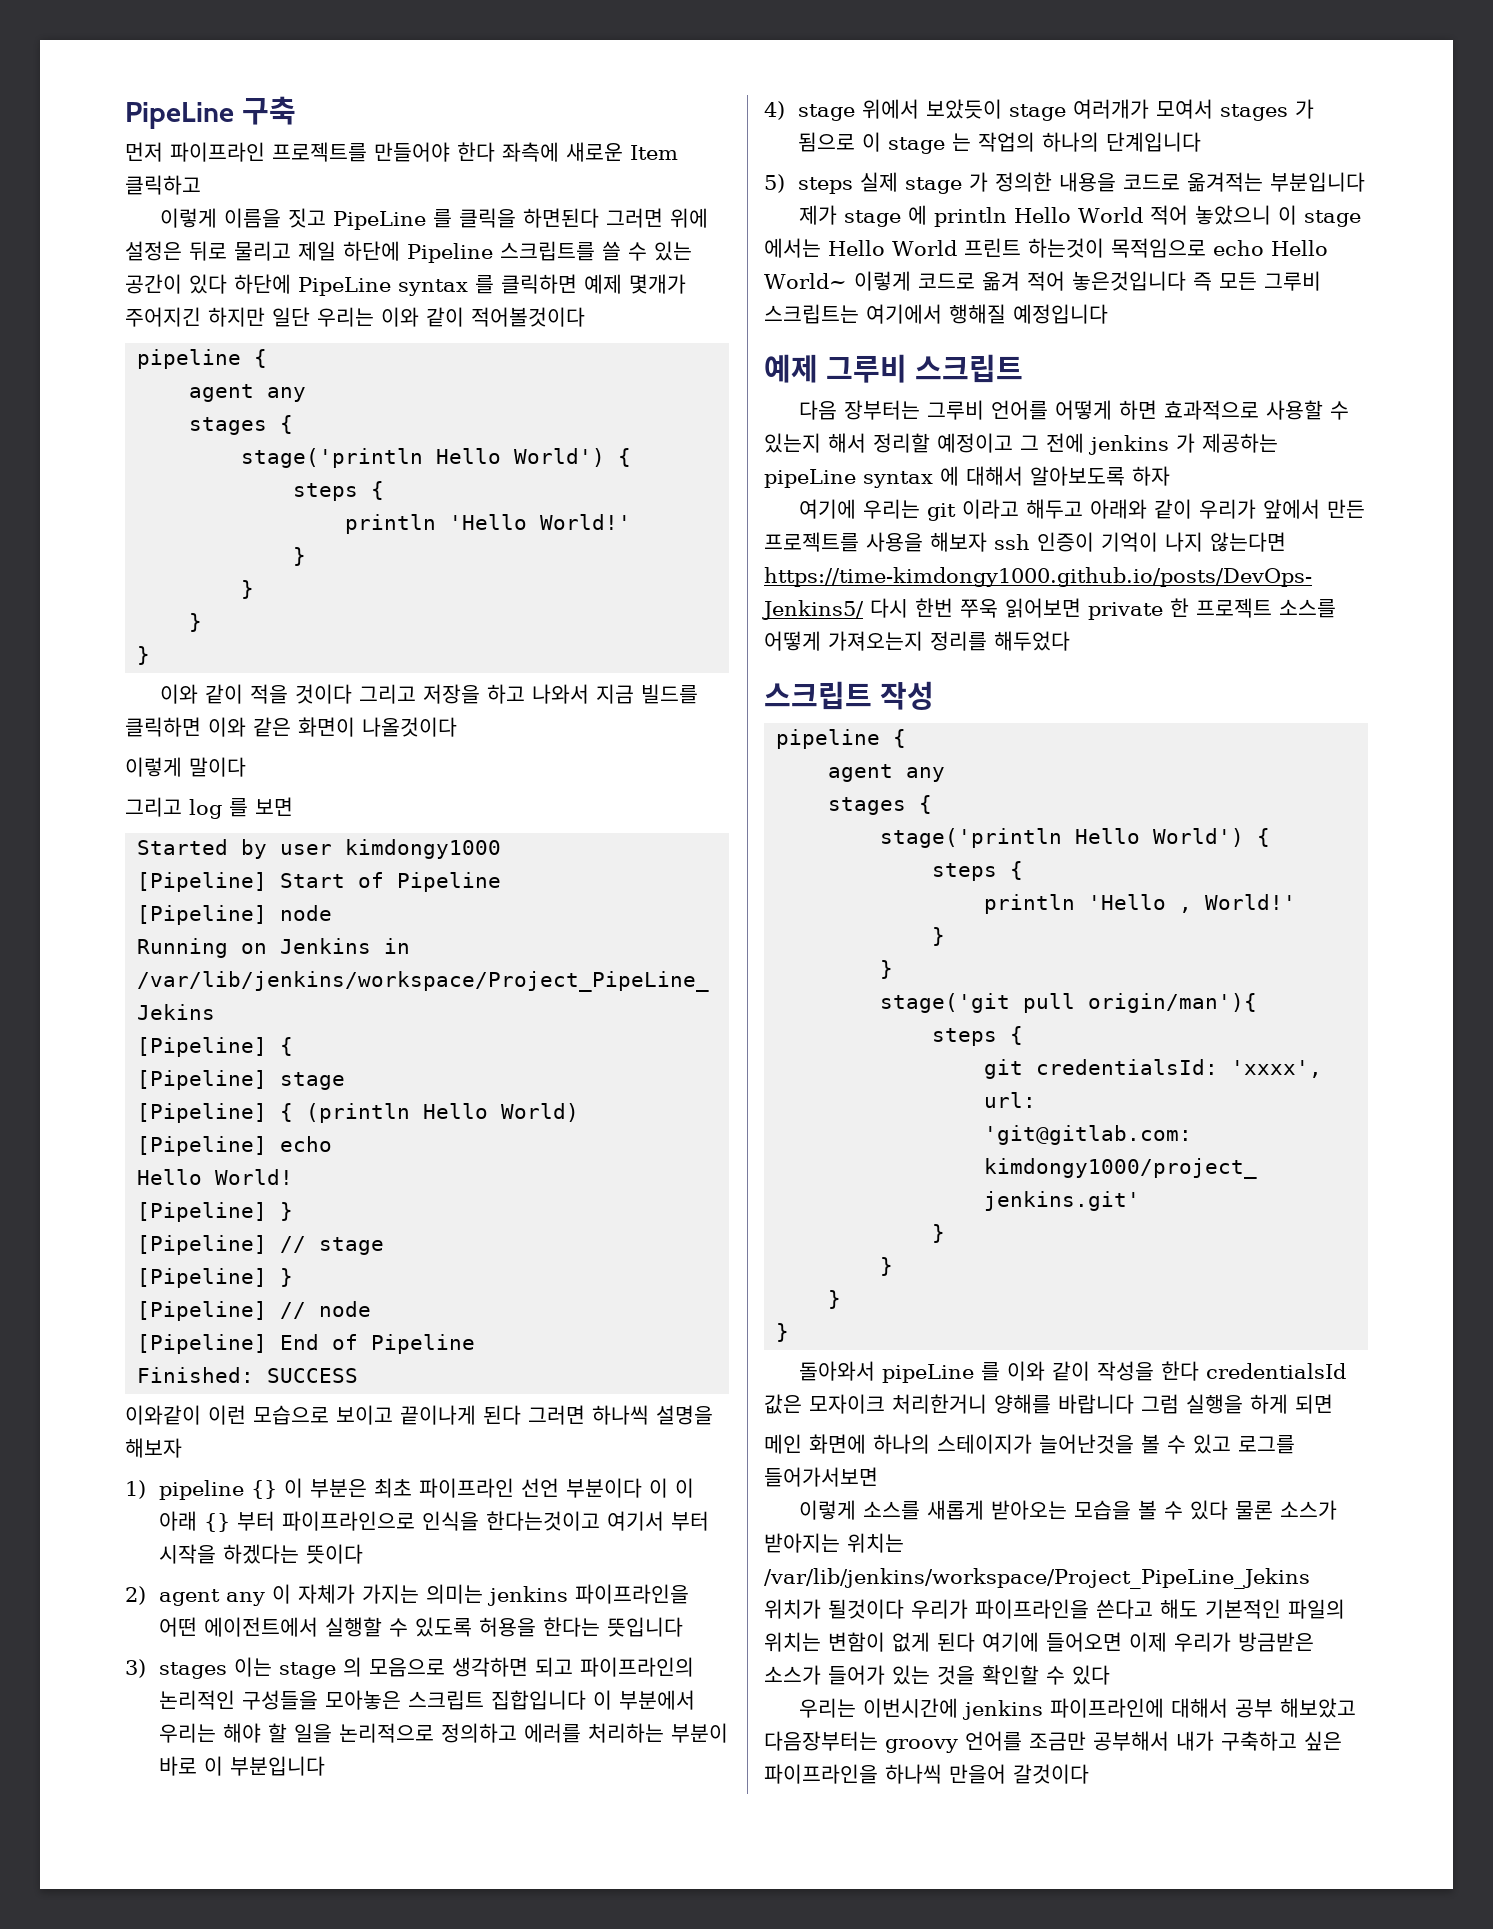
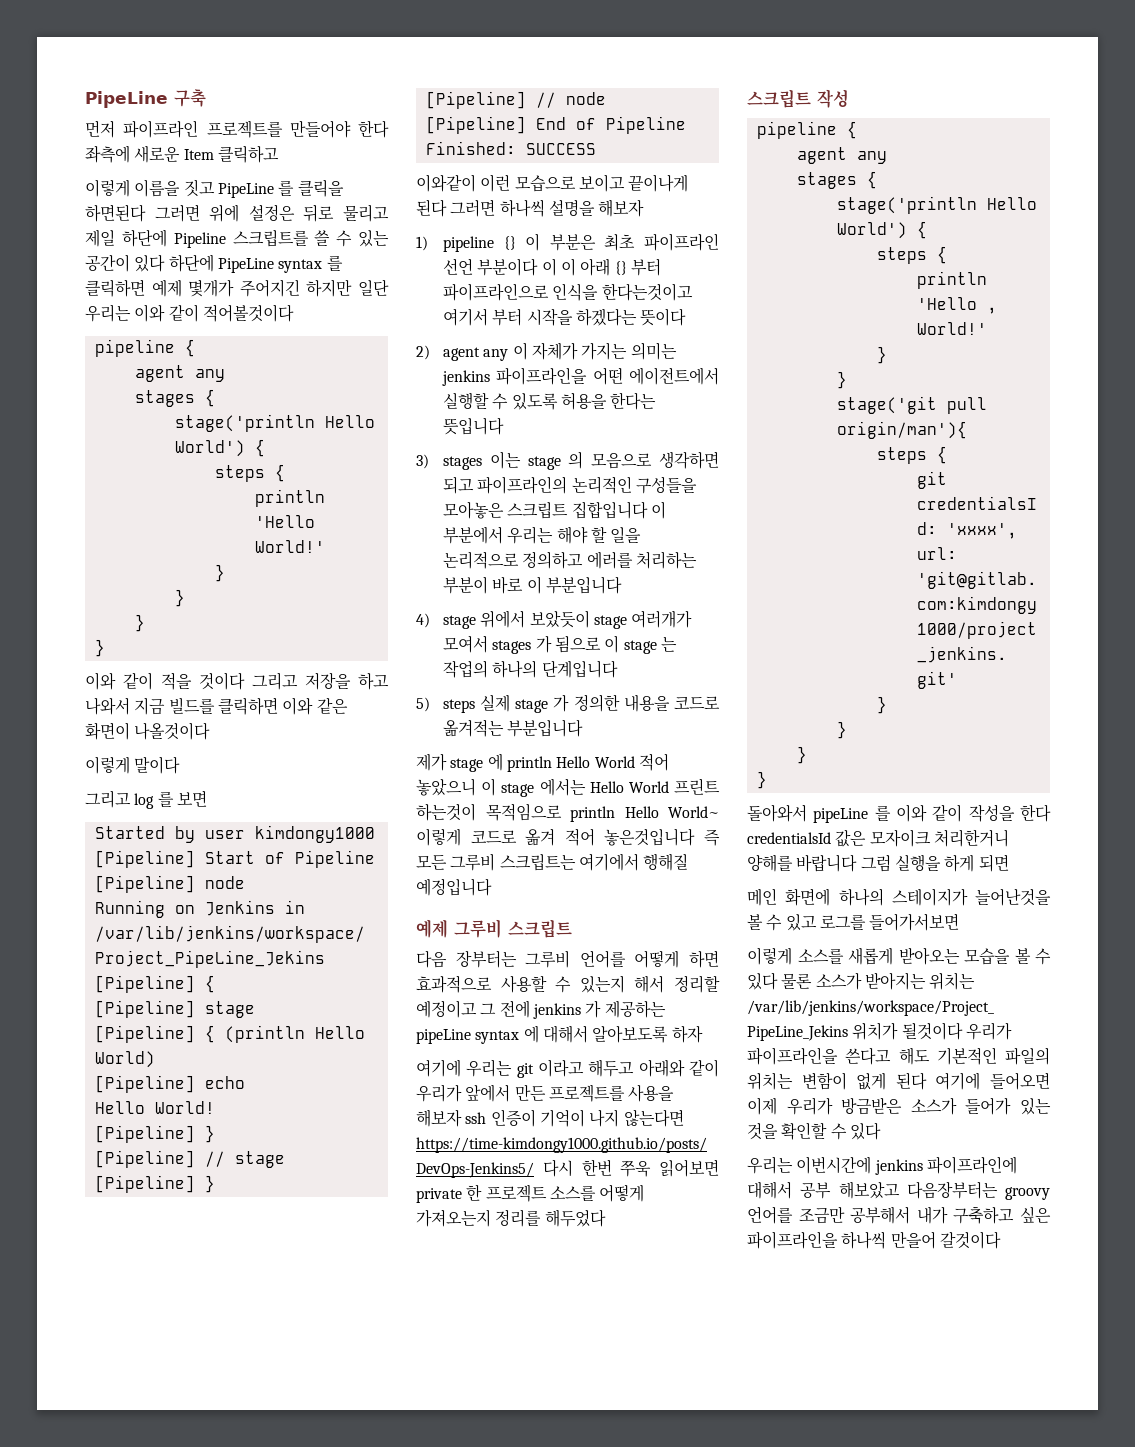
- 제가 stage 에 println Hello World 적어 놓았으니 이 stage 에서는 Hello World 프린트 하는것이 목적임으로 echo Hello World~ 이렇게 코드로 옮겨 적어 놓은것입니다 즉 모든 그루비 스크립트는 여기에서 행해질 예정입니다
+ 제가 stage 에 println Hello World 적어 놓았으니 이 stage 에서는 Hello World 프린트 하는것이 목적임으로 println Hello World~ 이렇게 코드로 옮겨 적어 놓은것입니다 즉 모든 그루비 스크립트는 여기에서 행해질 예정입니다

